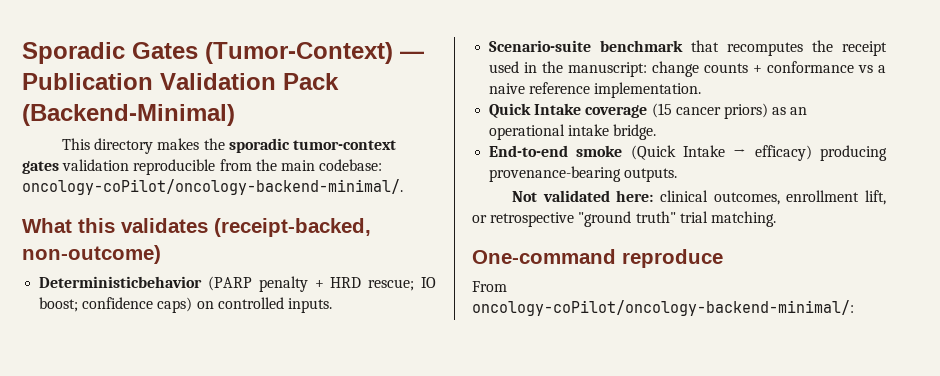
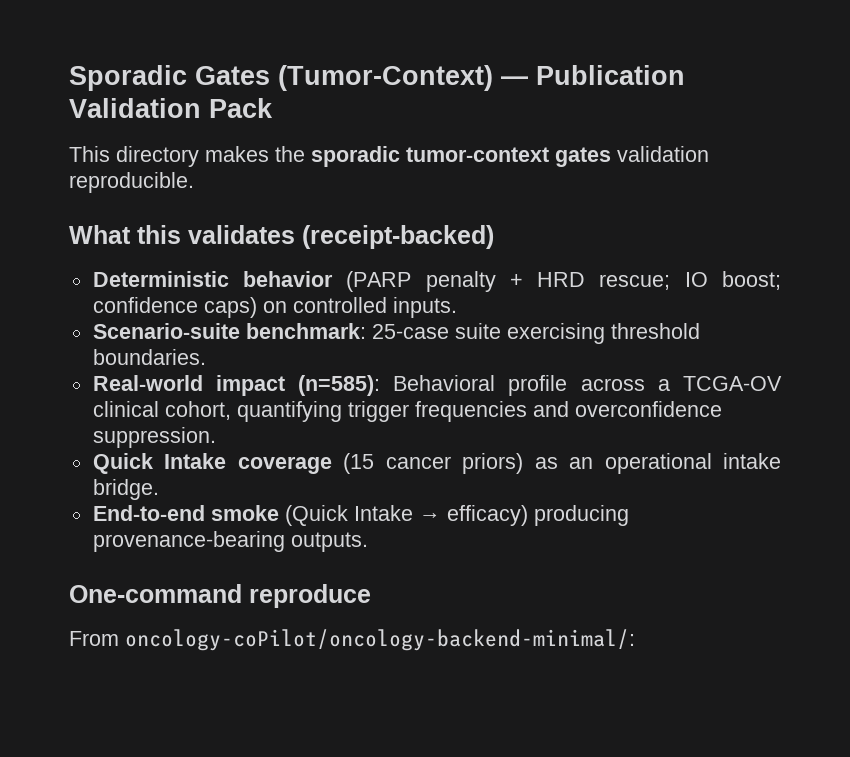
- Sporadic Gates (Tumor-Context) — Publication Validation Pack (Backend-Minimal)
+ Sporadic Gates (Tumor-Context) — Publication Validation Pack
- This directory makes the sporadic tumor-context gates validation reproducible from the main codebase: oncology-coPilot/oncology-backend-minimal/.
+ This directory makes the sporadic tumor-context gates validation reproducible.
- What this validates (receipt-backed, non-outcome)
- Deterministicbehavior (PARP penalty + HRD rescue; IO boost; confidence caps) on controlled inputs.
+ What this validates (receipt-backed)
+ Deterministic behavior (PARP penalty + HRD rescue; IO boost; confidence caps) on controlled inputs.
- Scenario-suite benchmark that recomputes the receipt used in the manuscript: change counts + conformance vs a naive reference implementation.
+ Scenario-suite benchmark: 25-case suite exercising threshold boundaries.
+ Real-world impact (n=585): Behavioral profile across a TCGA-OV clinical cohort, quantifying trigger frequencies and overconfidence suppression.
- Not validated here: clinical outcomes, enrollment lift, or retrospective "ground truth" trial matching.

